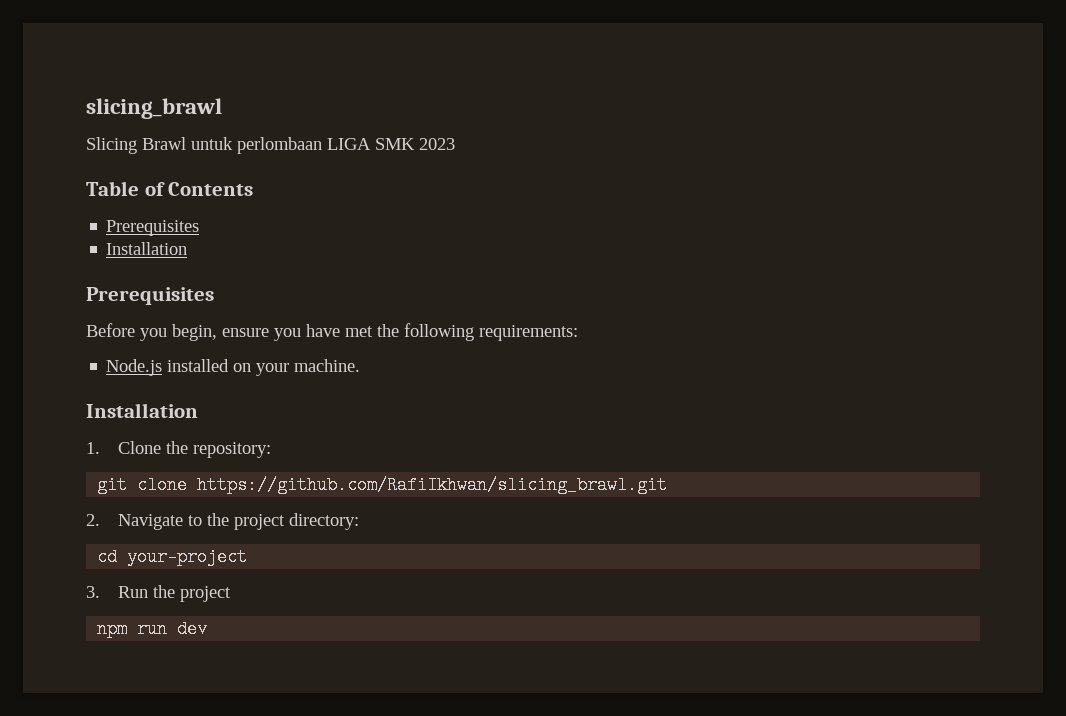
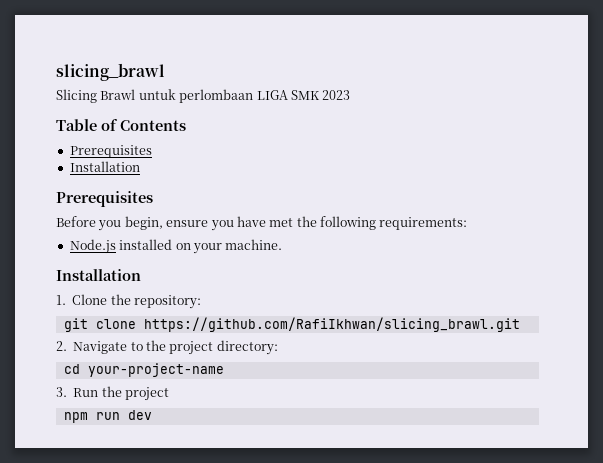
- cd your-project
+ cd your-project-name

